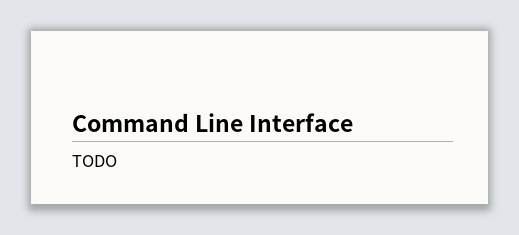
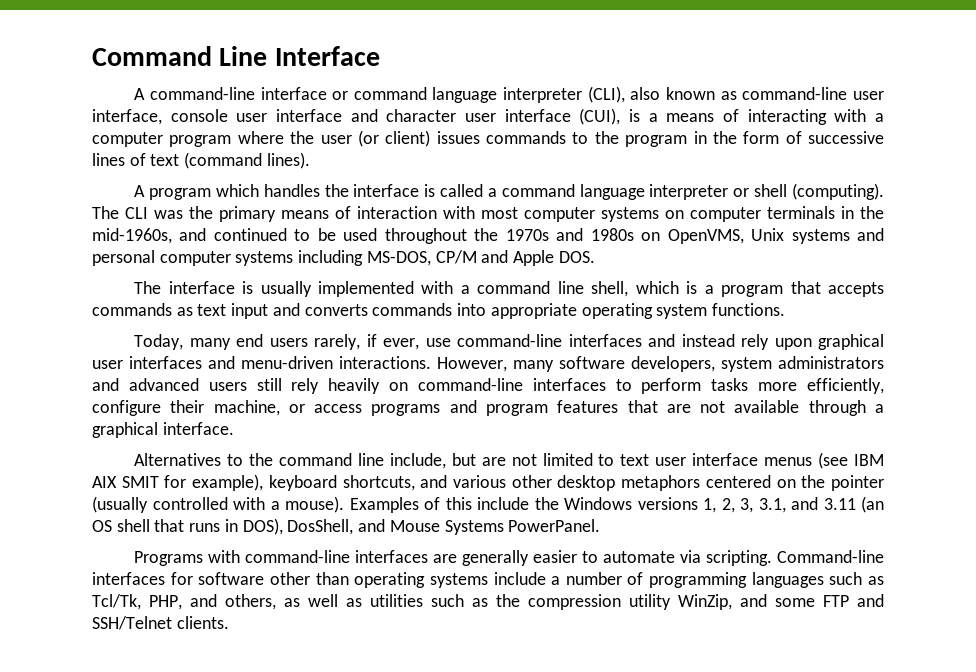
- TODO
+ A command-line interface or command language interpreter (CLI), also known as command-line user interface, console user interface and character user interface (CUI), is a means of interacting with a computer program where the user (or client) issues commands to the program in the form of successive lines of text (command lines).
+ A program which handles the interface is called a command language interpreter or shell (computing). The CLI was the primary means of interaction with most computer systems on computer terminals in the mid-1960s, and continued to be used throughout the 1970s and 1980s on OpenVMS, Unix systems and personal computer systems including MS-DOS, CP/M and Apple DOS.
+ The interface is usually implemented with a command line shell, which is a program that accepts commands as text input and converts commands into appropriate operating system functions.
+ Today, many end users rarely, if ever, use command-line interfaces and instead rely upon graphical user interfaces and menu-driven interactions. However, many software developers, system administrators and advanced users still rely heavily on command-line interfaces to perform tasks more efficiently, configure their machine, or access programs and program features that are not available through a graphical interface.
+ Alternatives to the command line include, but are not limited to text user interface menus (see IBM AIX SMIT for example), keyboard shortcuts, and various other desktop metaphors centered on the pointer (usually controlled with a mouse). Examples of this include the Windows versions 1, 2, 3, 3.1, and 3.11 (an OS shell that runs in DOS), DosShell, and Mouse Systems PowerPanel.
+ Programs with command-line interfaces are generally easier to automate via scripting. Command-line interfaces for software other than operating systems include a number of programming languages such as Tcl/Tk, PHP, and others, as well as utilities such as the compression utility WinZip, and some FTP and SSH/Telnet clients.

